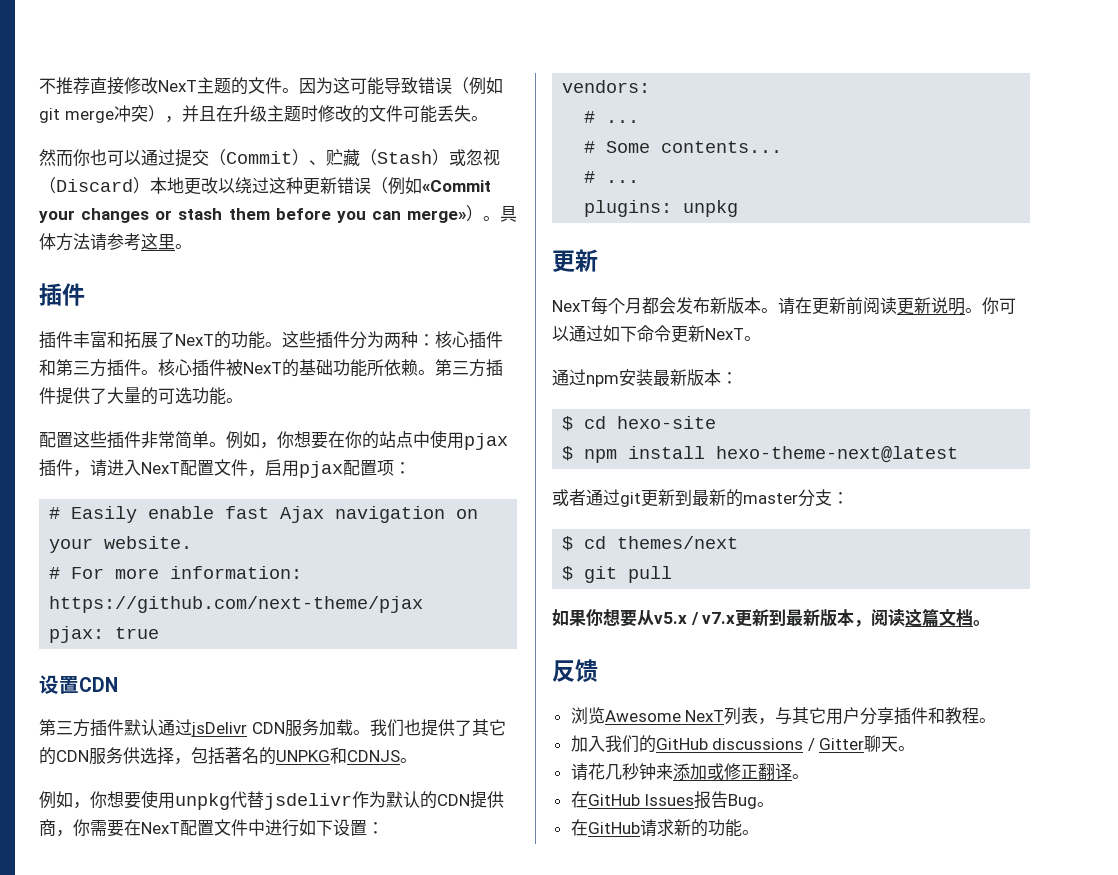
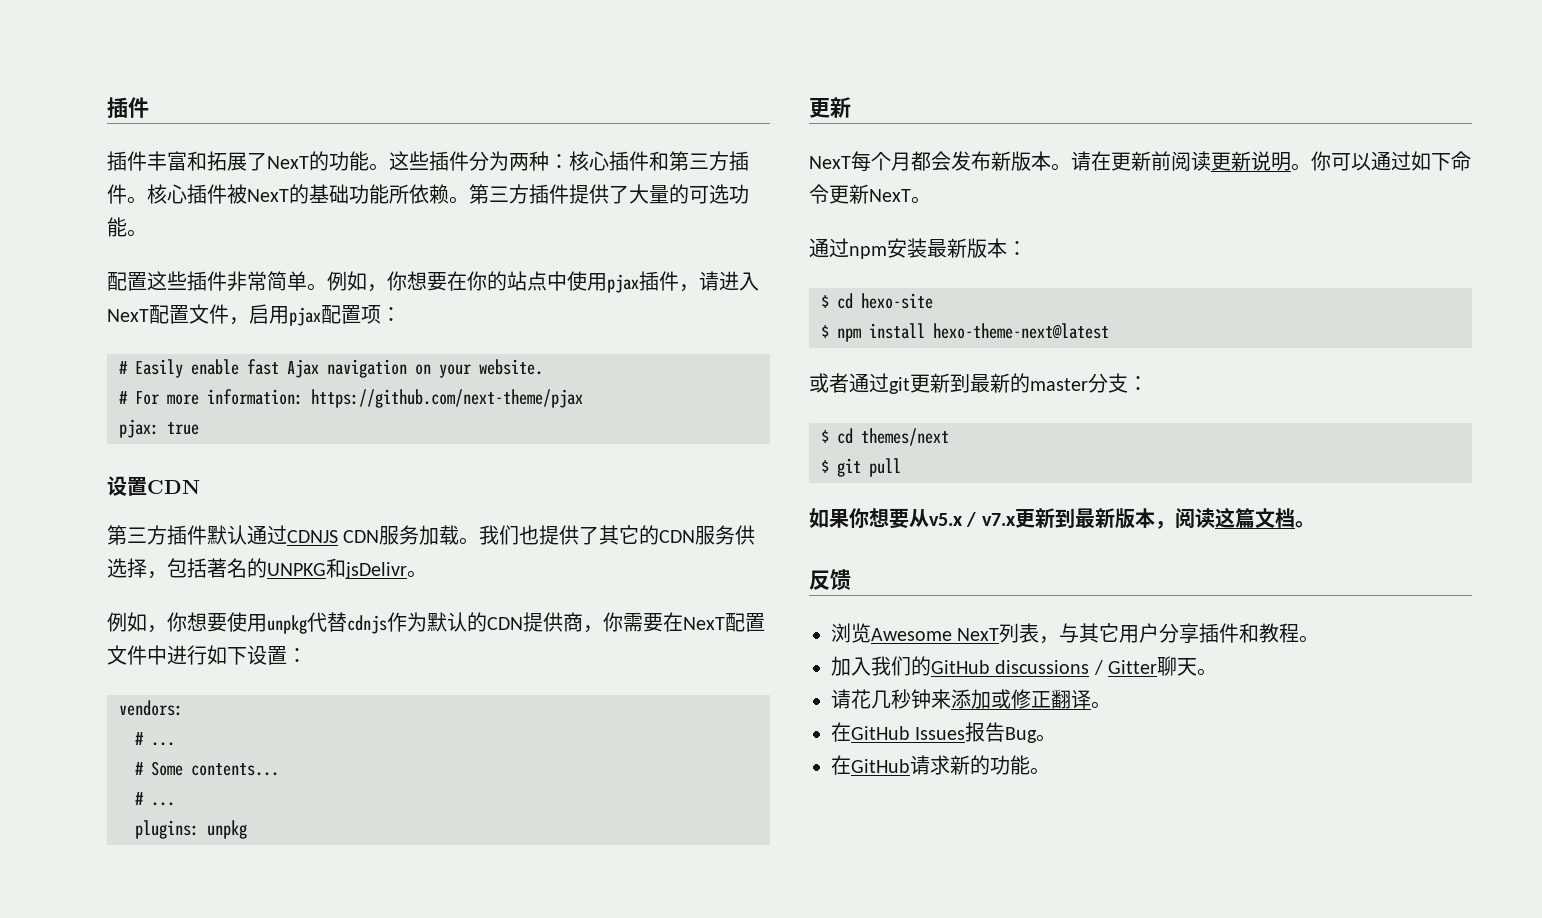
- 不推荐直接修改NexT主题的文件。因为这可能导致错误（例如git merge冲突），并且在升级主题时修改的文件可能丢失。
- 然而你也可以通过提交（Commit）、贮藏（Stash）或忽视（Discard）本地更改以绕过这种更新错误（例如«Commit your changes or stash them before you can merge»）。具体方法请参考这里。
- 第三方插件默认通过jsDelivr CDN服务加载。
+ 第三方插件默认通过CDNJS CDN服务加载。
- 我们也提供了其它的CDN服务供选择，包括著名的UNPKG和CDNJS。
+ 我们也提供了其它的CDN服务供选择，包括著名的UNPKG和jsDelivr。
- 例如，你想要使用unpkg代替jsdelivr作为默认的CDN提供商，你需要在NexT配置文件中进行如下设置：
+ 例如，你想要使用unpkg代替cdnjs作为默认的CDN提供商，你需要在NexT配置文件中进行如下设置：

